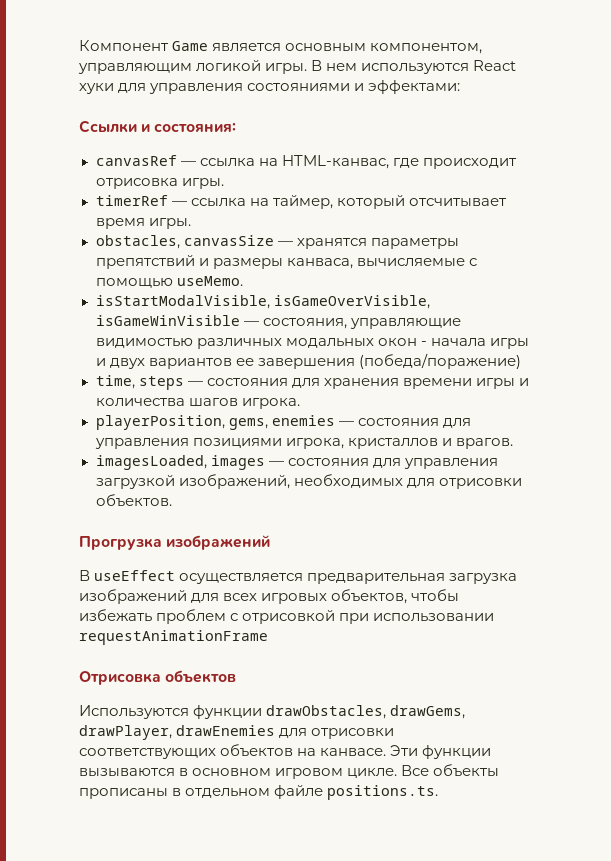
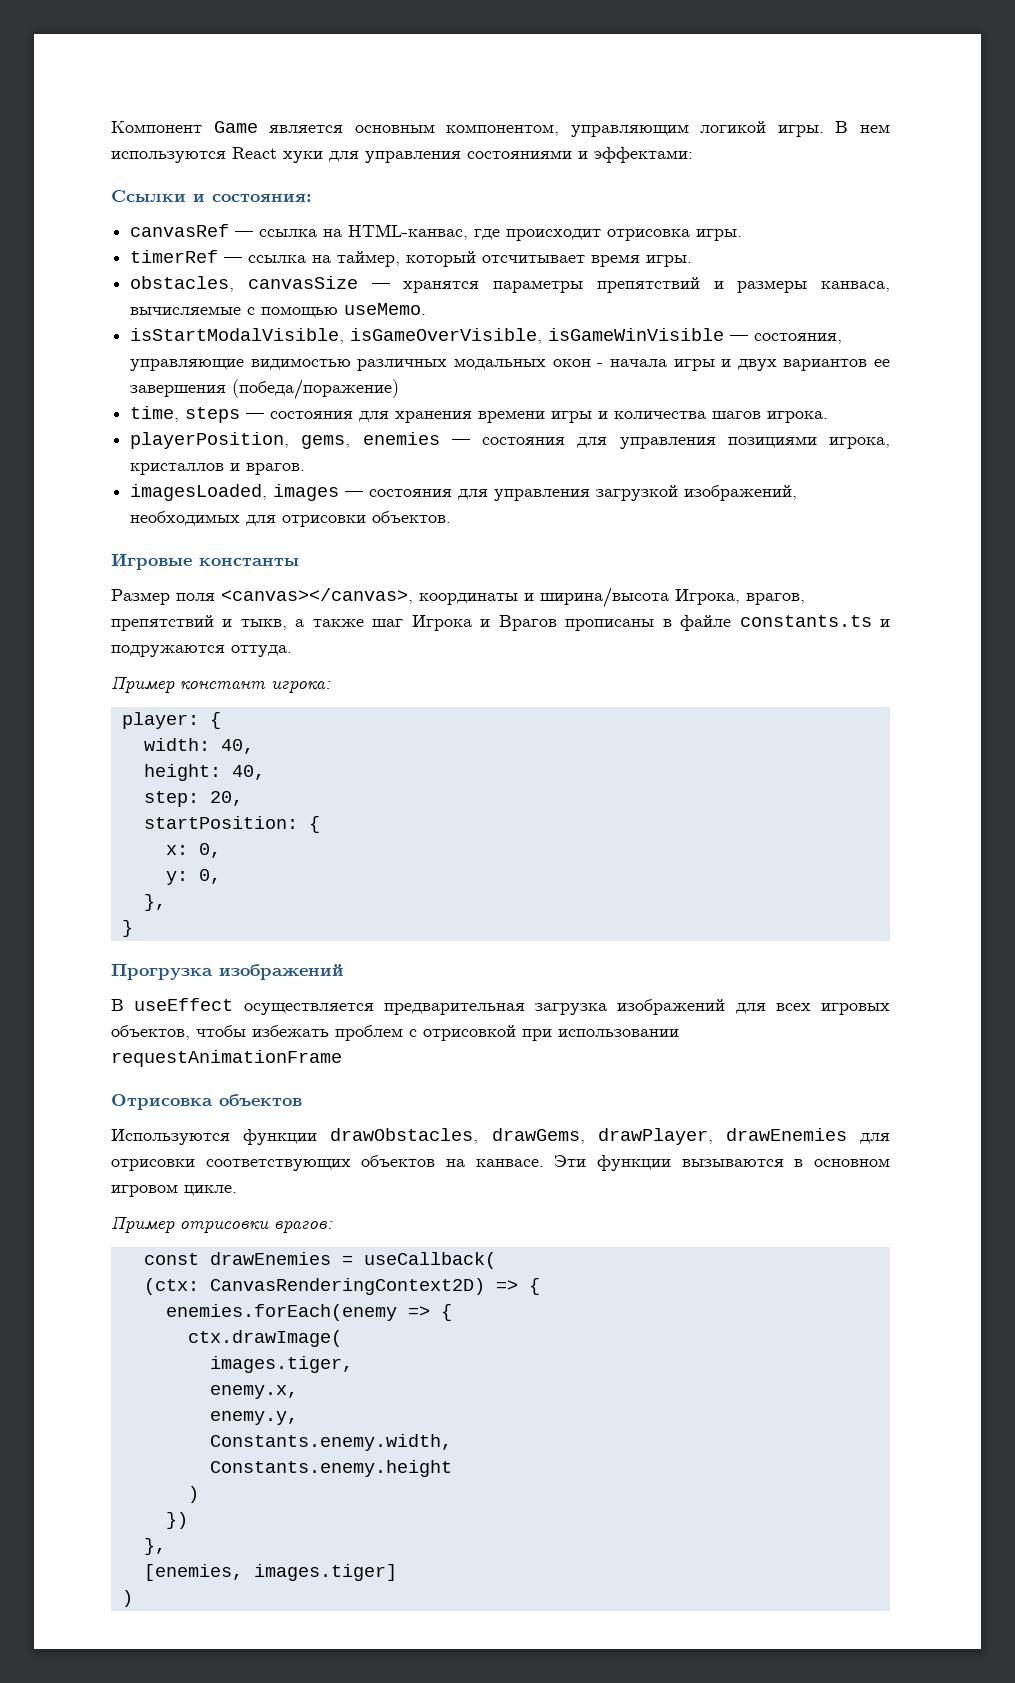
+ Игровые константы
+ Размер поля <canvas></canvas>, координаты и ширина/высота Игрока, врагов, препятствий и тыкв, а также шаг Игрока и Врагов прописаны в файле constants.ts и подружаются оттуда.
+ Пример констант игрока:
+ player: {
+ width: 40,
+ height: 40,
+ step: 20,
+ startPosition: {
+ x: 0,
+ y: 0,
+ },
+ }
- Эти функции вызываются в основном игровом цикле. Все объекты прописаны в отдельном файле positions.ts.
+ Эти функции вызываются в основном игровом цикле.
+ Пример отрисовки врагов:
+ const drawEnemies = useCallback(
+ (ctx: CanvasRenderingContext2D) => {
+ enemies.forEach(enemy => {
+ ctx.drawImage(
+ images.tiger,
+ enemy.x,
+ enemy.y,
+ Constants.enemy.width,
+ Constants.enemy.height
+ )
+ })
+ },
+ [enemies, images.tiger]
+ )

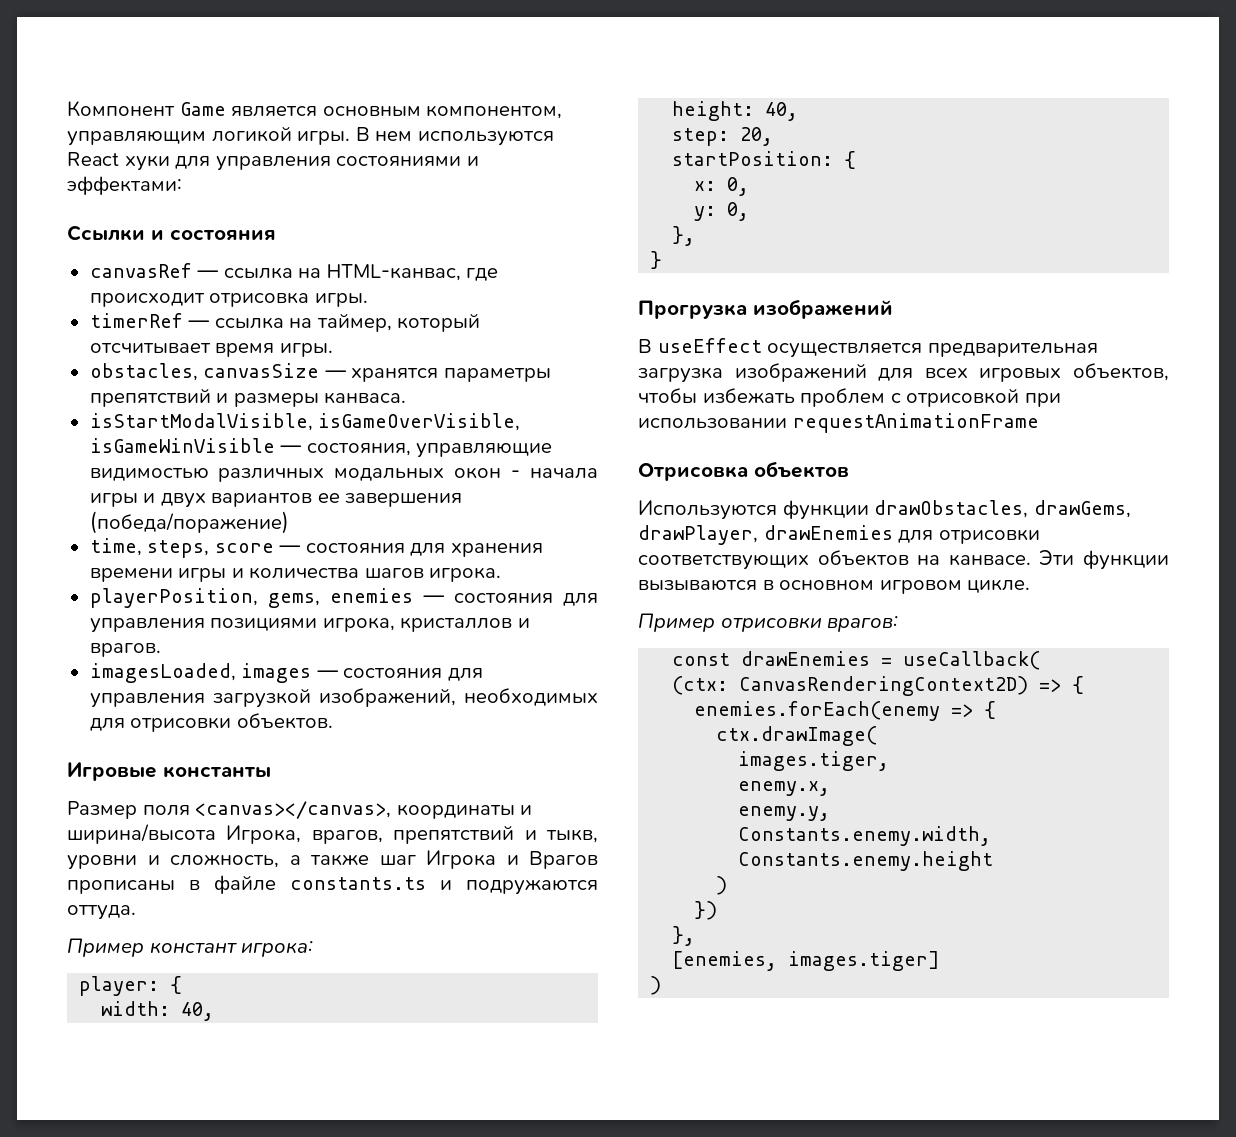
- Ссылки и состояния:
+ Ссылки и состояния
- obstacles, canvasSize — хранятся параметры препятствий и размеры канваса, вычисляемые с помощью useMemo.
+ obstacles, canvasSize — хранятся параметры препятствий и размеры канваса.
- time, steps — состояния для хранения времени игры и количества шагов игрока.
+ time, steps, score — состояния для хранения времени игры и количества шагов игрока.
- Размер поля <canvas></canvas>, координаты и ширина/высота Игрока, врагов, препятствий и тыкв, а также шаг Игрока и Врагов прописаны в файле constants.ts и подружаются оттуда.
+ Размер поля <canvas></canvas>, координаты и ширина/высота Игрока, врагов, препятствий и тыкв, уровни и сложность, а также шаг Игрока и Врагов прописаны в файле constants.ts и подружаются оттуда.

